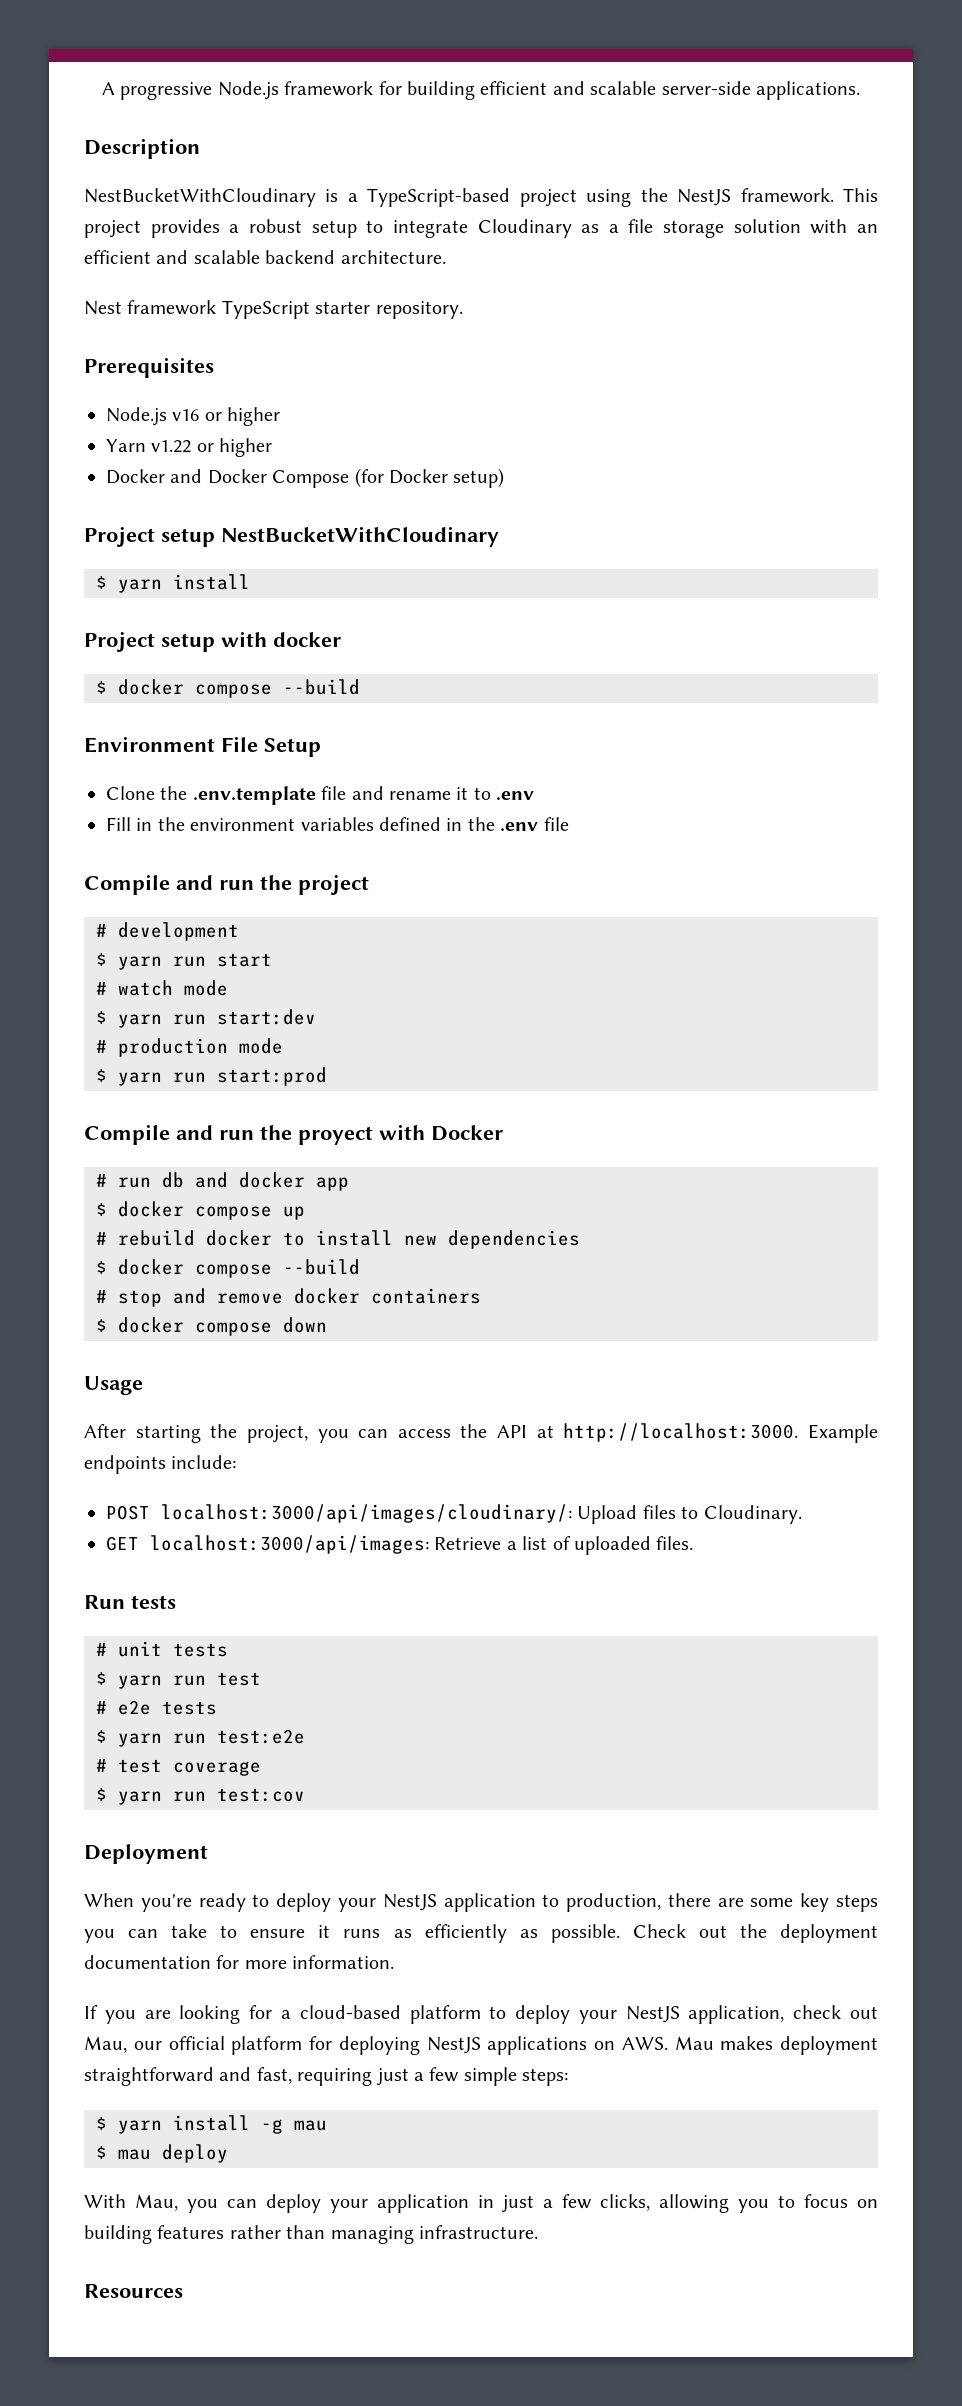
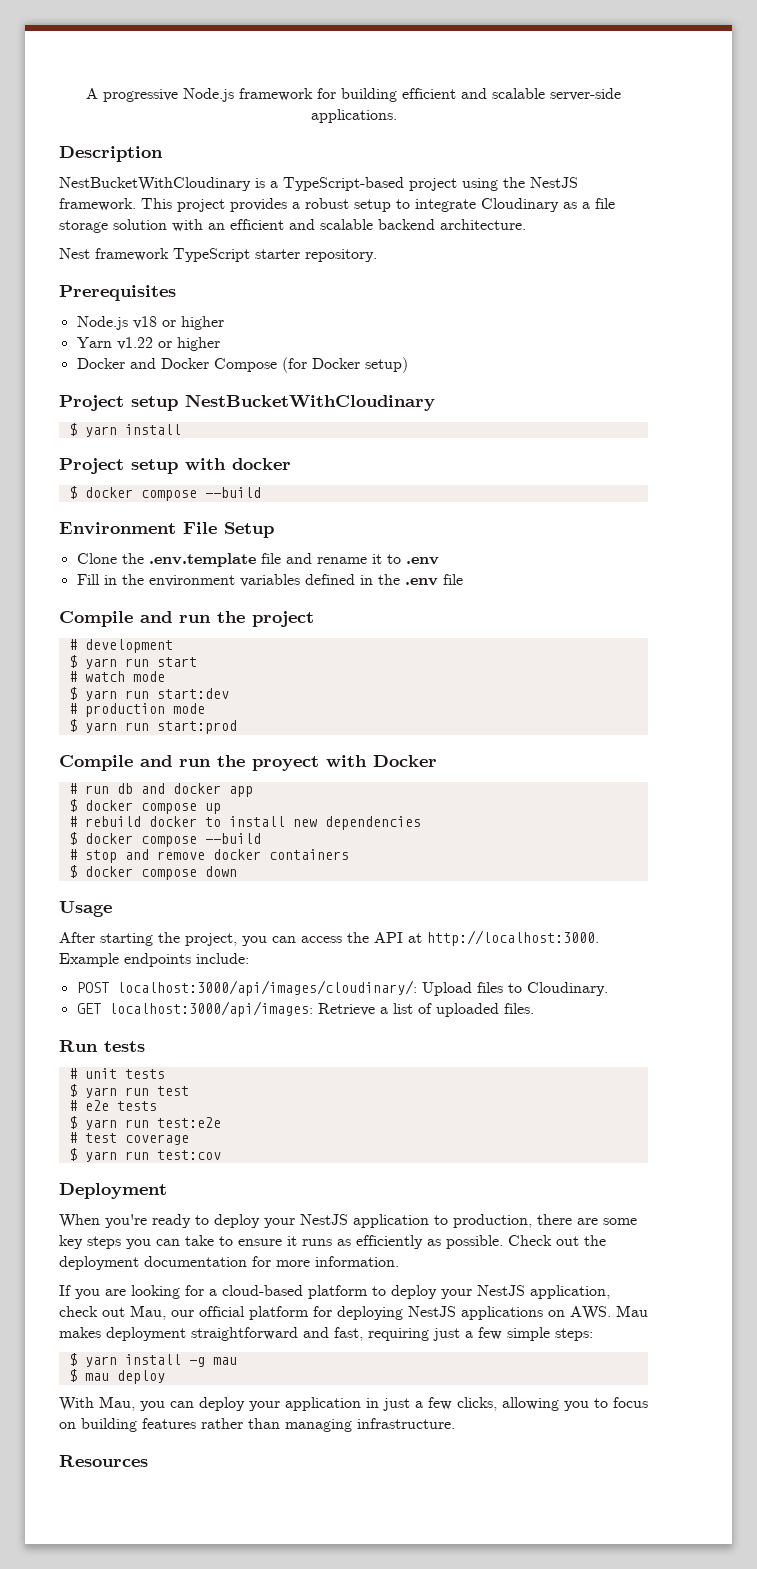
- Node.js v16 or higher
+ Node.js v18 or higher

